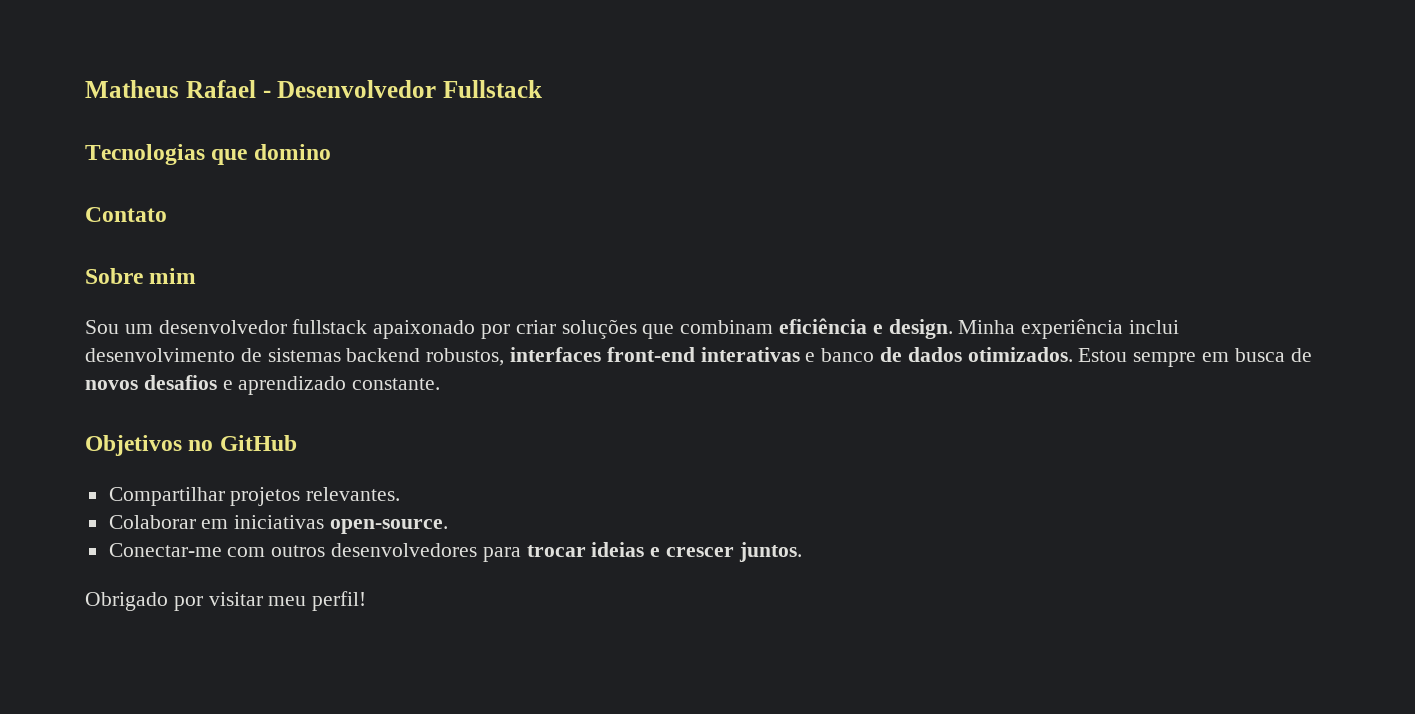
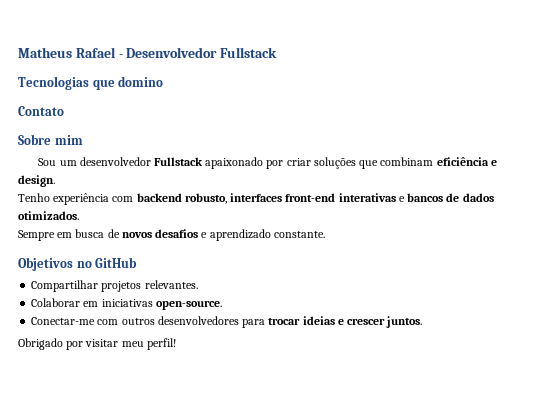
- Sou um desenvolvedor fullstack apaixonado por criar soluções que combinam eficiência e design. Minha experiência inclui desenvolvimento de sistemas backend robustos, interfaces front-end interativas e banco de dados otimizados. Estou sempre em busca de novos desafios e aprendizado constante.
+ Sou um desenvolvedor Fullstack apaixonado por criar soluções que combinam eficiência e design.
+ Tenho experiência com backend robusto, interfaces front-end interativas e bancos de dados otimizados.
+ Sempre em busca de novos desafios e aprendizado constante.

